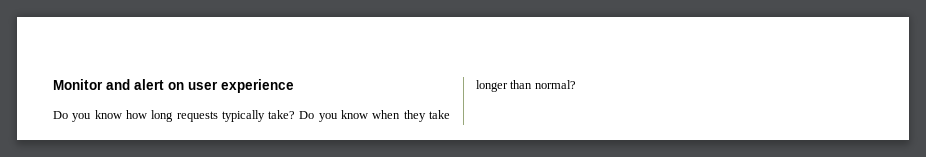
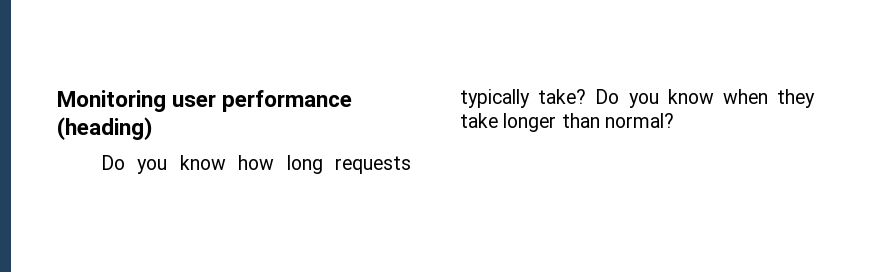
- Monitor and alert on user experience
+ Monitoring user performance (heading)

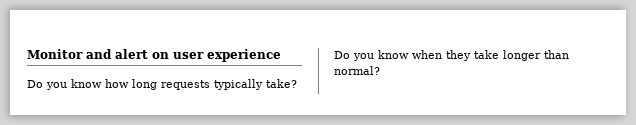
- Monitoring user performance (heading)
+ Monitor and alert on user experience

